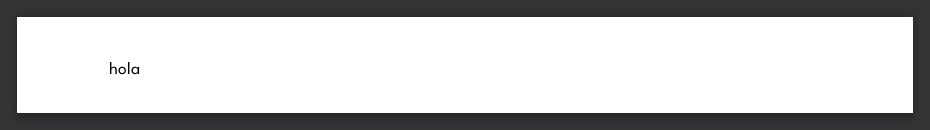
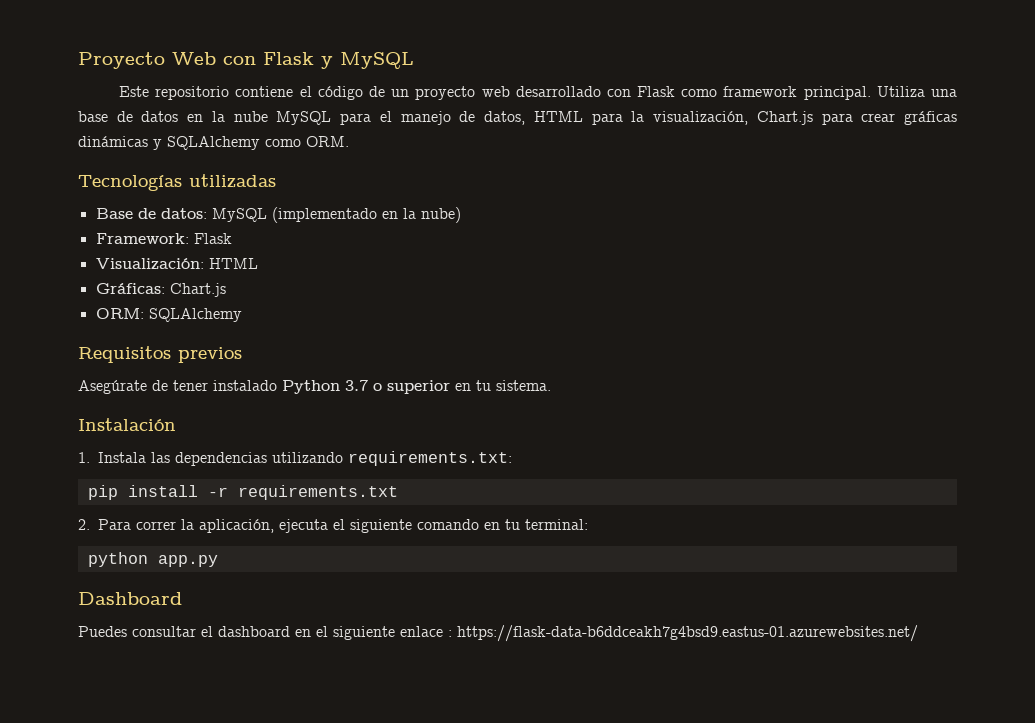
- hola
+ Proyecto Web con Flask y MySQL
+ Este repositorio contiene el código de un proyecto web desarrollado con Flask como framework principal. Utiliza una base de datos en la nube MySQL para el manejo de datos, HTML para la visualización, Chart.js para crear gráficas dinámicas y SQLAlchemy como ORM.
+ Tecnologías utilizadas
+ Base de datos: MySQL (implementado en la nube)
+ Framework: Flask
+ Visualización: HTML
+ Gráficas: Chart.js
+ ORM: SQLAlchemy
+ Requisitos previos
+ Asegúrate de tener instalado Python 3.7 o superior en tu sistema.
+ Instalación
+ 1. Instala las dependencias utilizando requirements.txt:
+ pip install -r requirements.txt
+ 2. Para correr la aplicación, ejecuta el siguiente comando en tu terminal:
+ python app.py
+ Dashboard
+ Puedes consultar el dashboard en el siguiente enlace : https://flask-data-b6ddceakh7g4bsd9.eastus-01.azurewebsites.net/

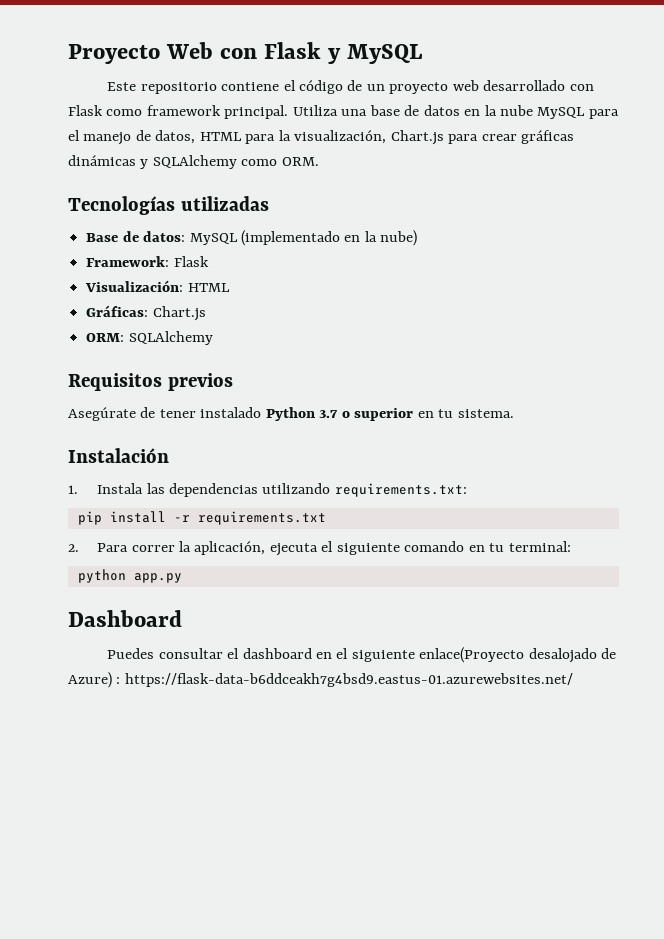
- Puedes consultar el dashboard en el siguiente enlace : https://flask-data-b6ddceakh7g4bsd9.eastus-01.azurewebsites.net/
+ Puedes consultar el dashboard en el siguiente enlace(Proyecto desalojado de Azure) : https://flask-data-b6ddceakh7g4bsd9.eastus-01.azurewebsites.net/

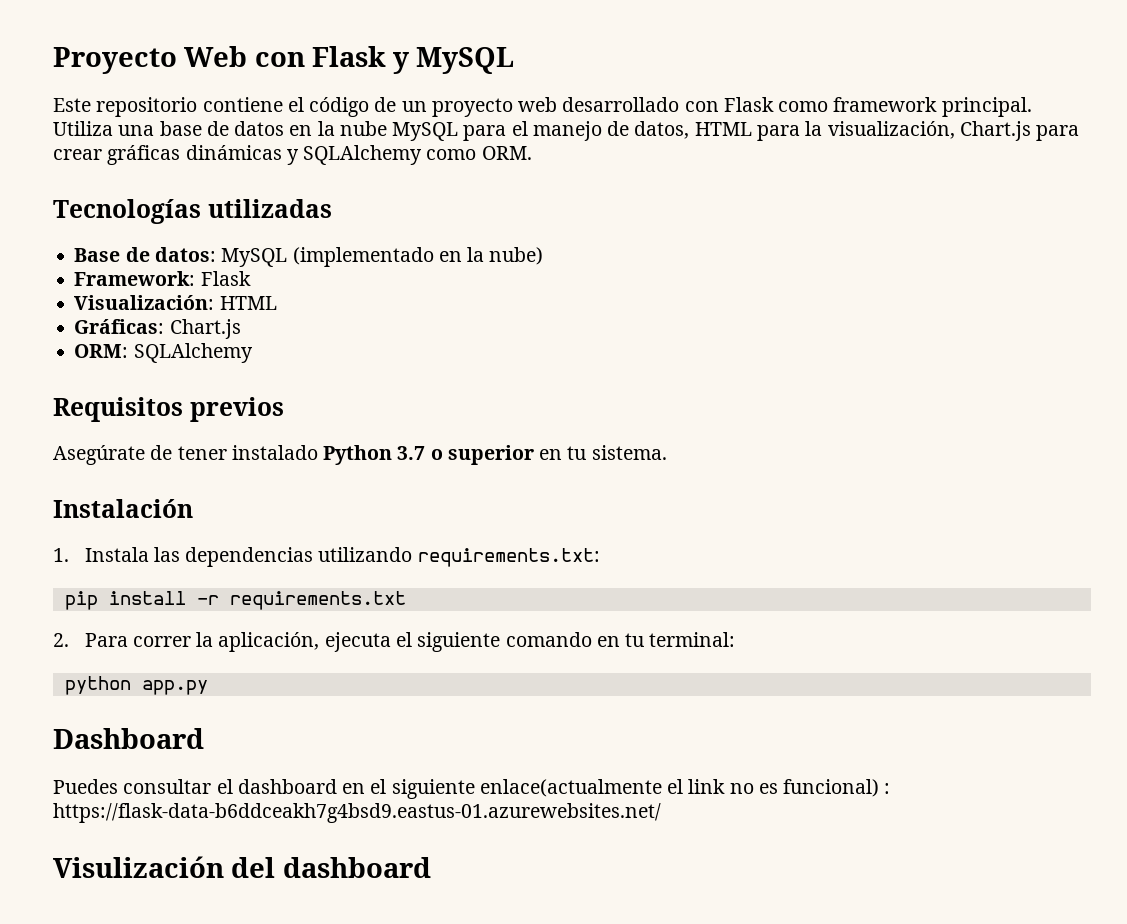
- Puedes consultar el dashboard en el siguiente enlace(Proyecto desalojado de Azure) : https://flask-data-b6ddceakh7g4bsd9.eastus-01.azurewebsites.net/
+ Puedes consultar el dashboard en el siguiente enlace(actualmente el link no es funcional) : https://flask-data-b6ddceakh7g4bsd9.eastus-01.azurewebsites.net/
+ Visulización del dashboard

